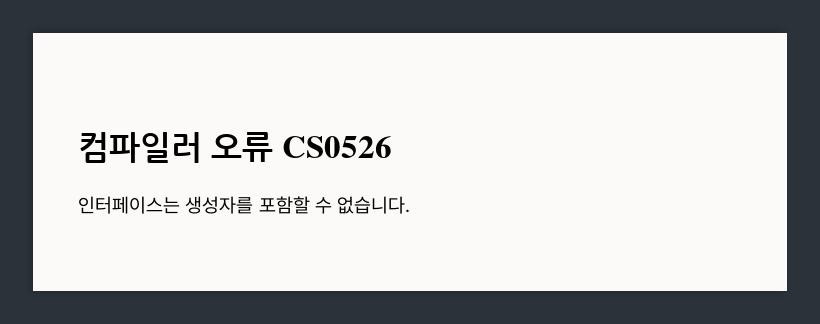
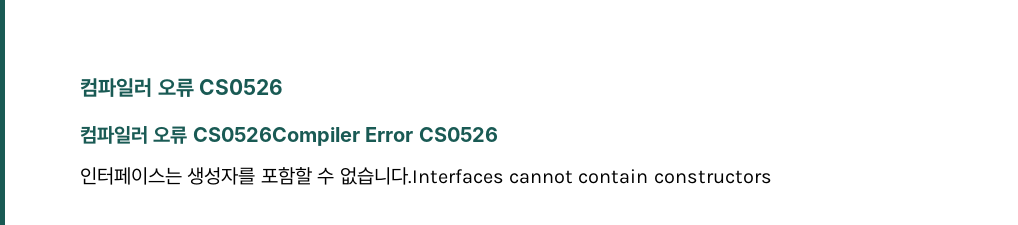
+ 컴파일러 오류 CS0526Compiler Error CS0526
- 인터페이스는 생성자를 포함할 수 없습니다.
+ 인터페이스는 생성자를 포함할 수 없습니다.Interfaces cannot contain constructors

